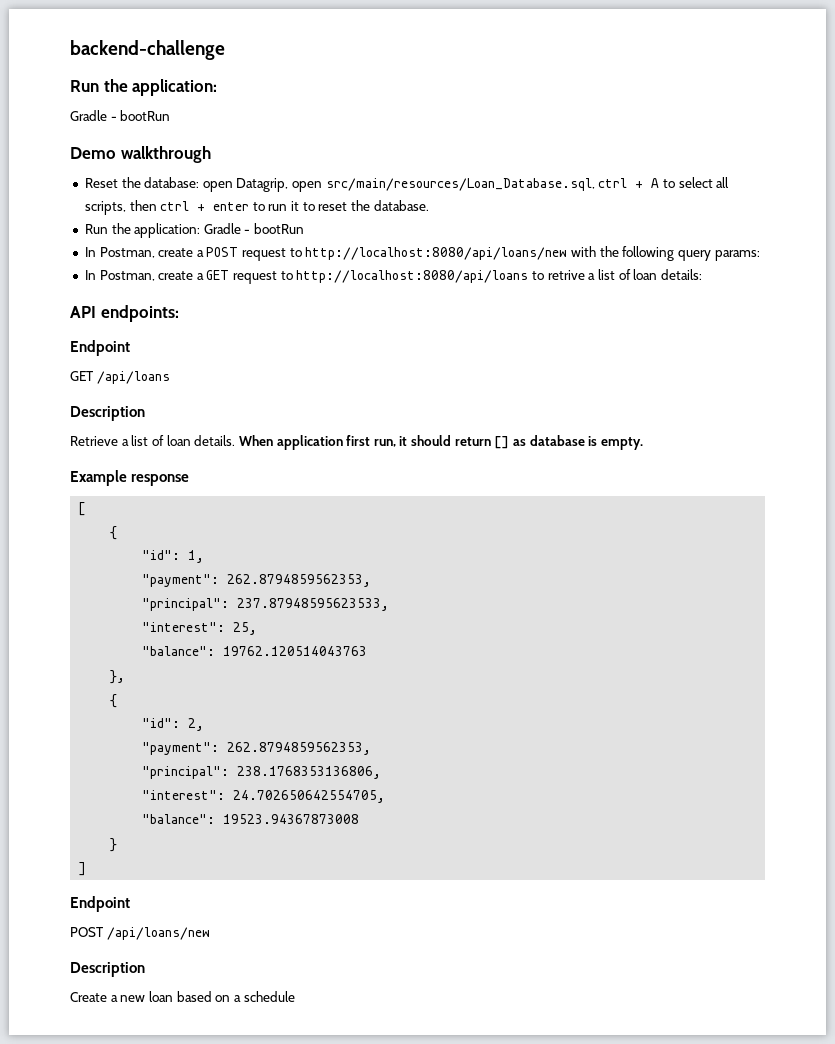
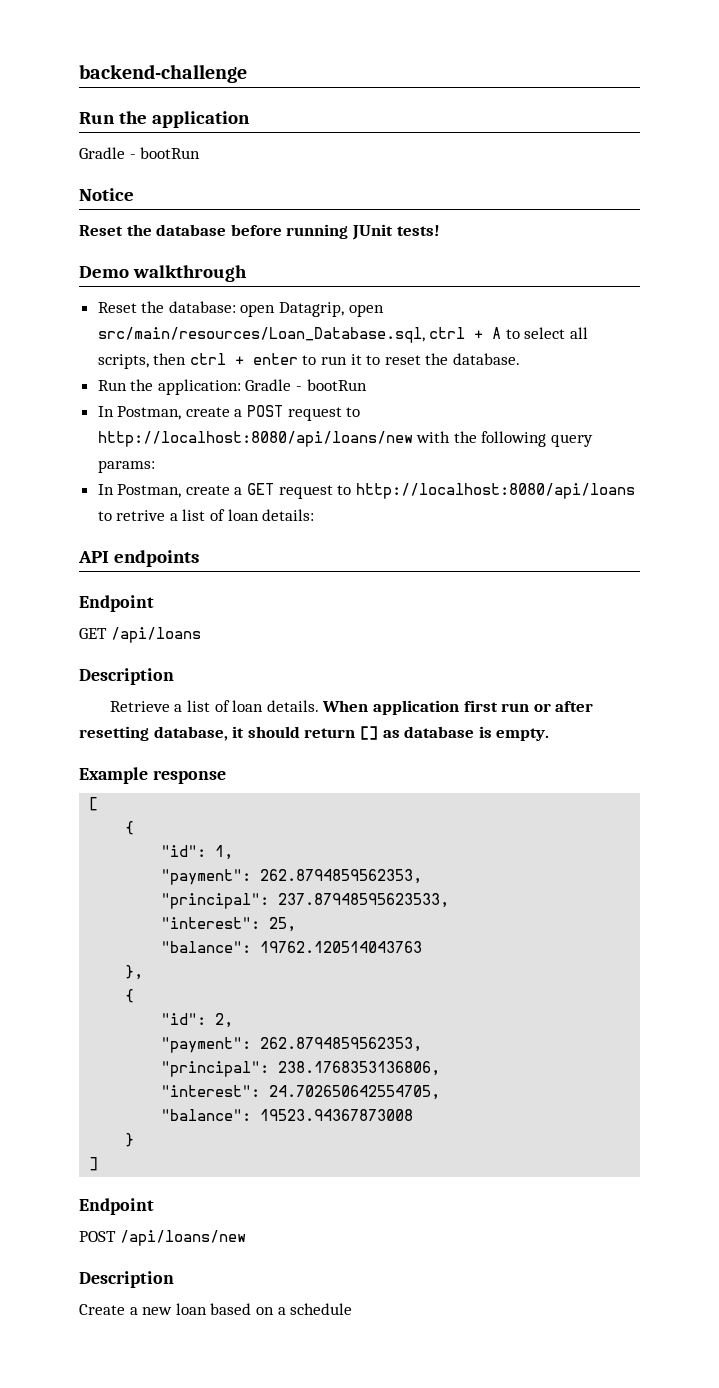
  backend-challenge
- Run the application:
+ Run the application
  Gradle - bootRun
+ Notice
+ Reset the database before running JUnit tests!
- API endpoints:
+ API endpoints
- When application first run, it should return [] as database is empty.
+ When application first run or after resetting database, it should return [] as database is empty.

